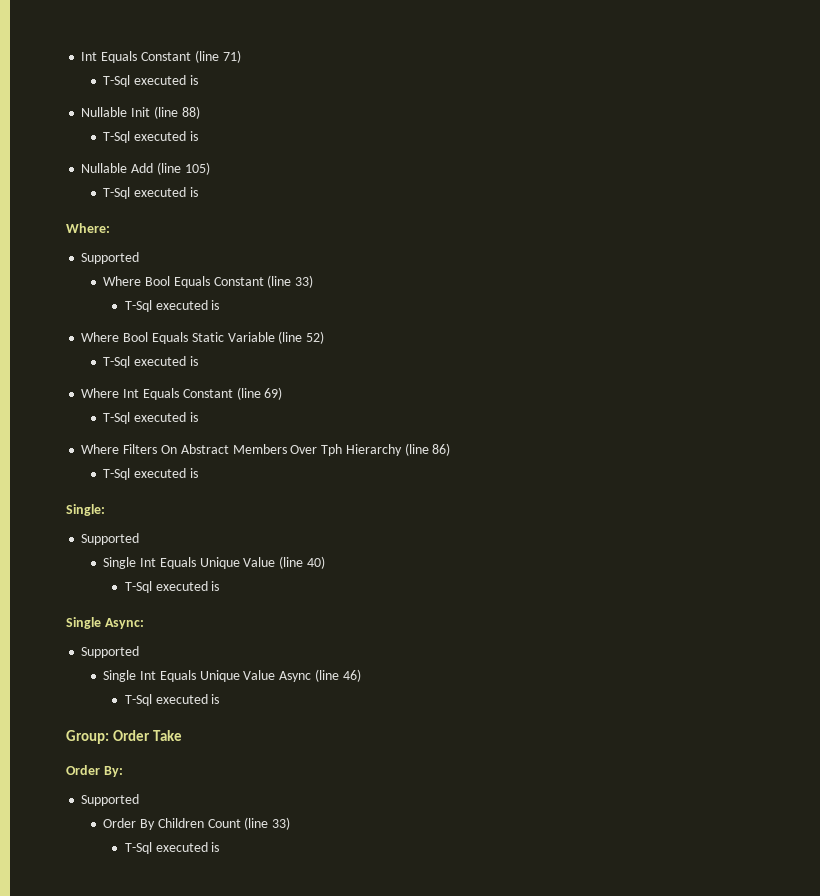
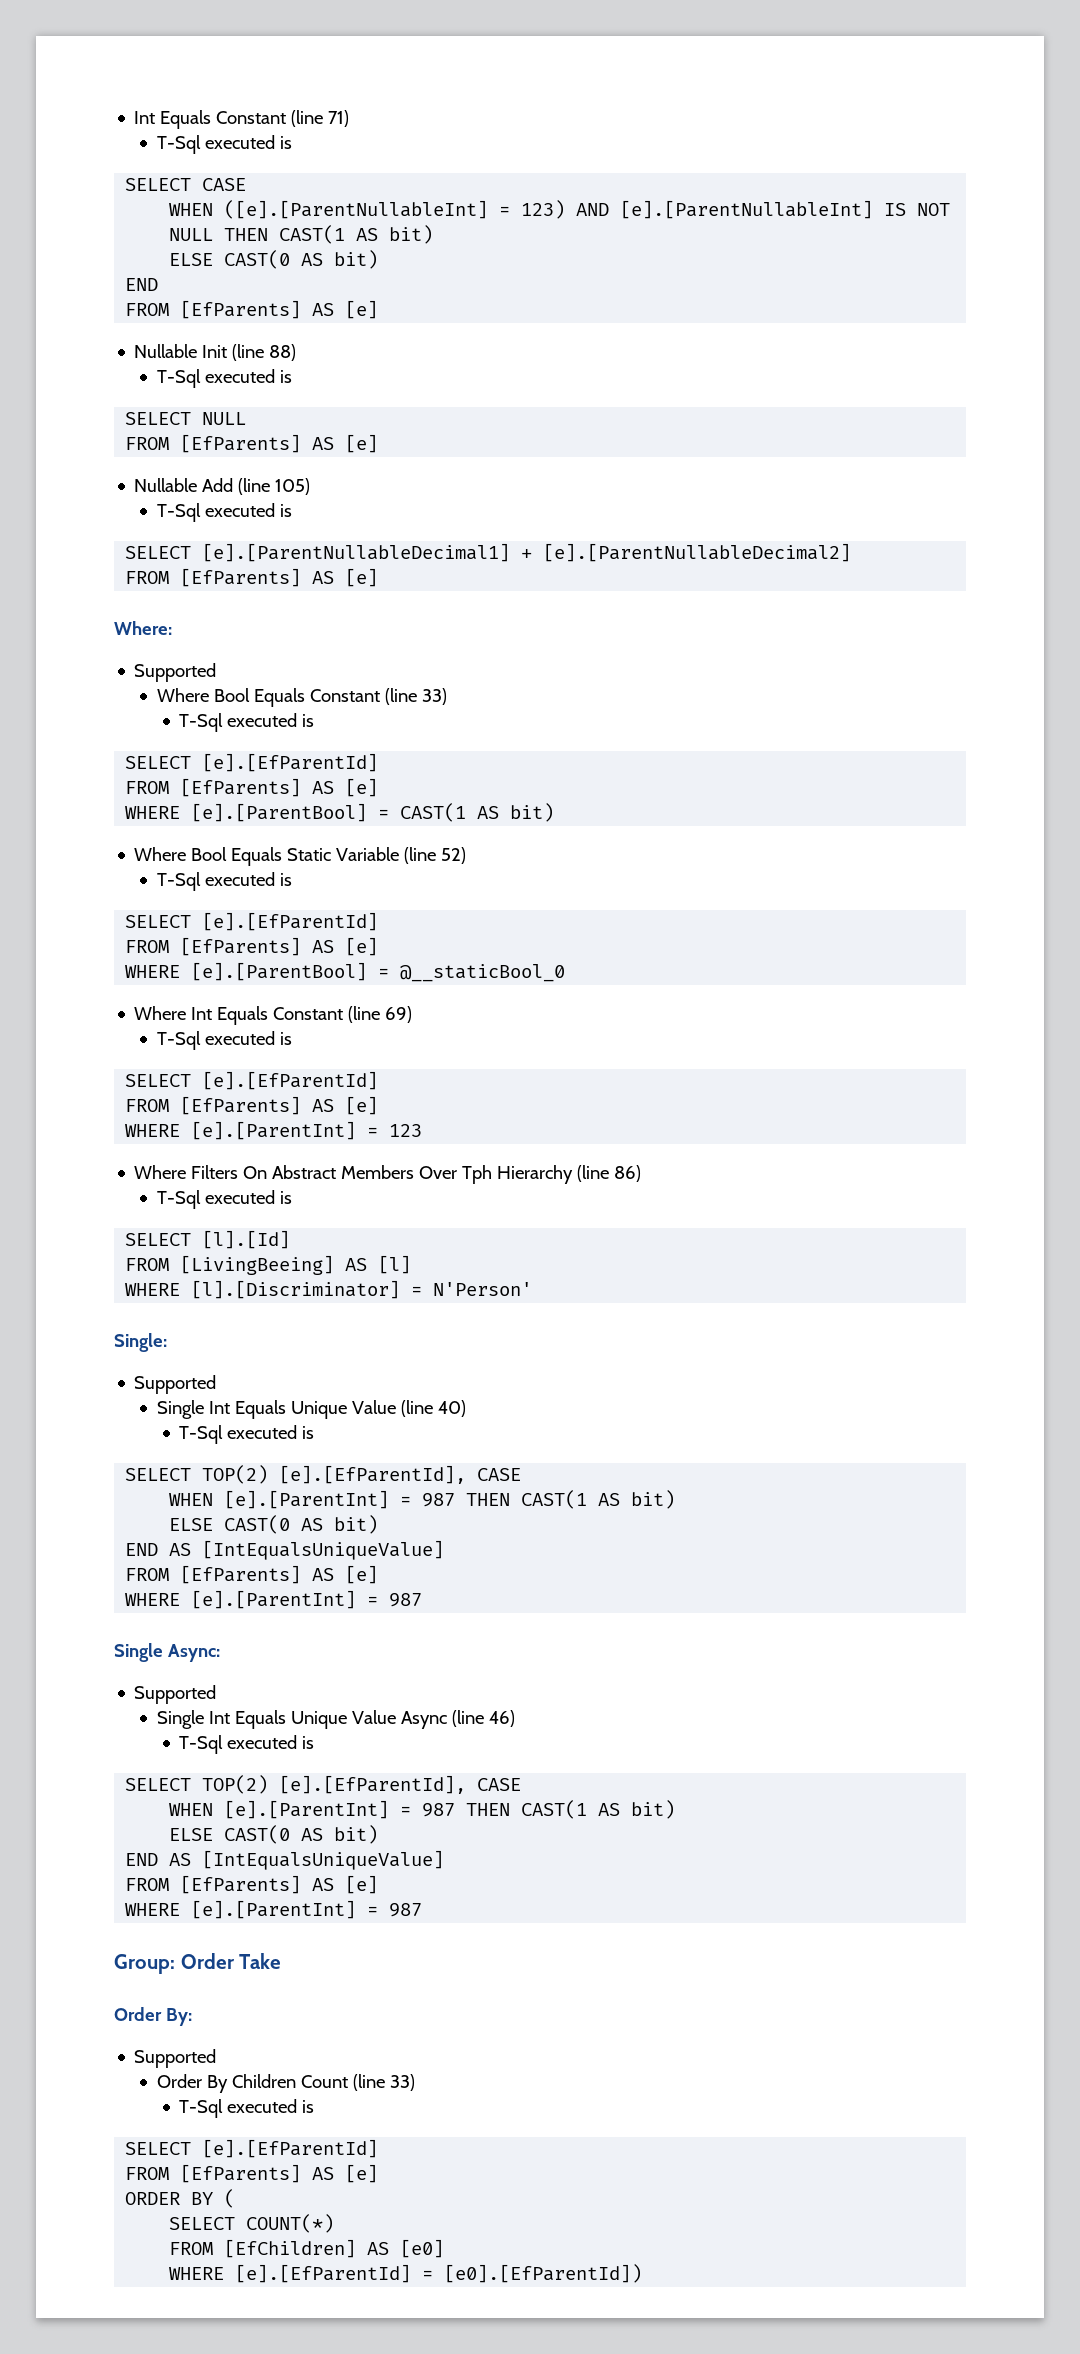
+ SELECT CASE
+ WHEN ([e].[ParentNullableInt] = 123) AND [e].[ParentNullableInt] IS NOT NULL THEN CAST(1 AS bit)
+ ELSE CAST(0 AS bit)
+ END
+ FROM [EfParents] AS [e]
+ SELECT NULL
+ FROM [EfParents] AS [e]
+ SELECT [e].[ParentNullableDecimal1] + [e].[ParentNullableDecimal2]
+ FROM [EfParents] AS [e]
  Where Bool Equals Constant (line 33)
  T-Sql executed is
+ SELECT [e].[EfParentId]
+ FROM [EfParents] AS [e]
+ WHERE [e].[ParentBool] = CAST(1 AS bit)
  Where Bool Equals Static Variable (line 52)
  T-Sql executed is
+ SELECT [e].[EfParentId]
+ FROM [EfParents] AS [e]
+ WHERE [e].[ParentBool] = @__staticBool_0
  Where Int Equals Constant (line 69)
  T-Sql executed is
+ SELECT [e].[EfParentId]
+ FROM [EfParents] AS [e]
+ WHERE [e].[ParentInt] = 123
+ SELECT [l].[Id]
+ FROM [LivingBeeing] AS [l]
+ WHERE [l].[Discriminator] = N'Person'
  Single Int Equals Unique Value (line 40)
  T-Sql executed is
+ SELECT TOP(2) [e].[EfParentId], CASE
+ WHEN [e].[ParentInt] = 987 THEN CAST(1 AS bit)
+ ELSE CAST(0 AS bit)
+ END AS [IntEqualsUniqueValue]
+ FROM [EfParents] AS [e]
+ WHERE [e].[ParentInt] = 987
  Single Int Equals Unique Value Async (line 46)
  T-Sql executed is
+ SELECT TOP(2) [e].[EfParentId], CASE
+ WHEN [e].[ParentInt] = 987 THEN CAST(1 AS bit)
+ ELSE CAST(0 AS bit)
+ END AS [IntEqualsUniqueValue]
+ FROM [EfParents] AS [e]
+ WHERE [e].[ParentInt] = 987
  Order By Children Count (line 33)
  T-Sql executed is
+ SELECT [e].[EfParentId]
+ FROM [EfParents] AS [e]
+ ORDER BY (
+ SELECT COUNT(*)
+ FROM [EfChildren] AS [e0]
+ WHERE [e].[EfParentId] = [e0].[EfParentId])

